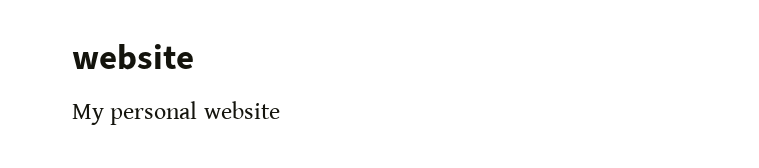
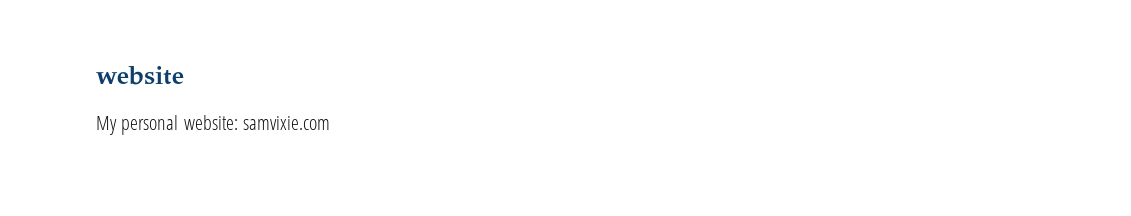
- My personal website
+ My personal website: samvixie.com

